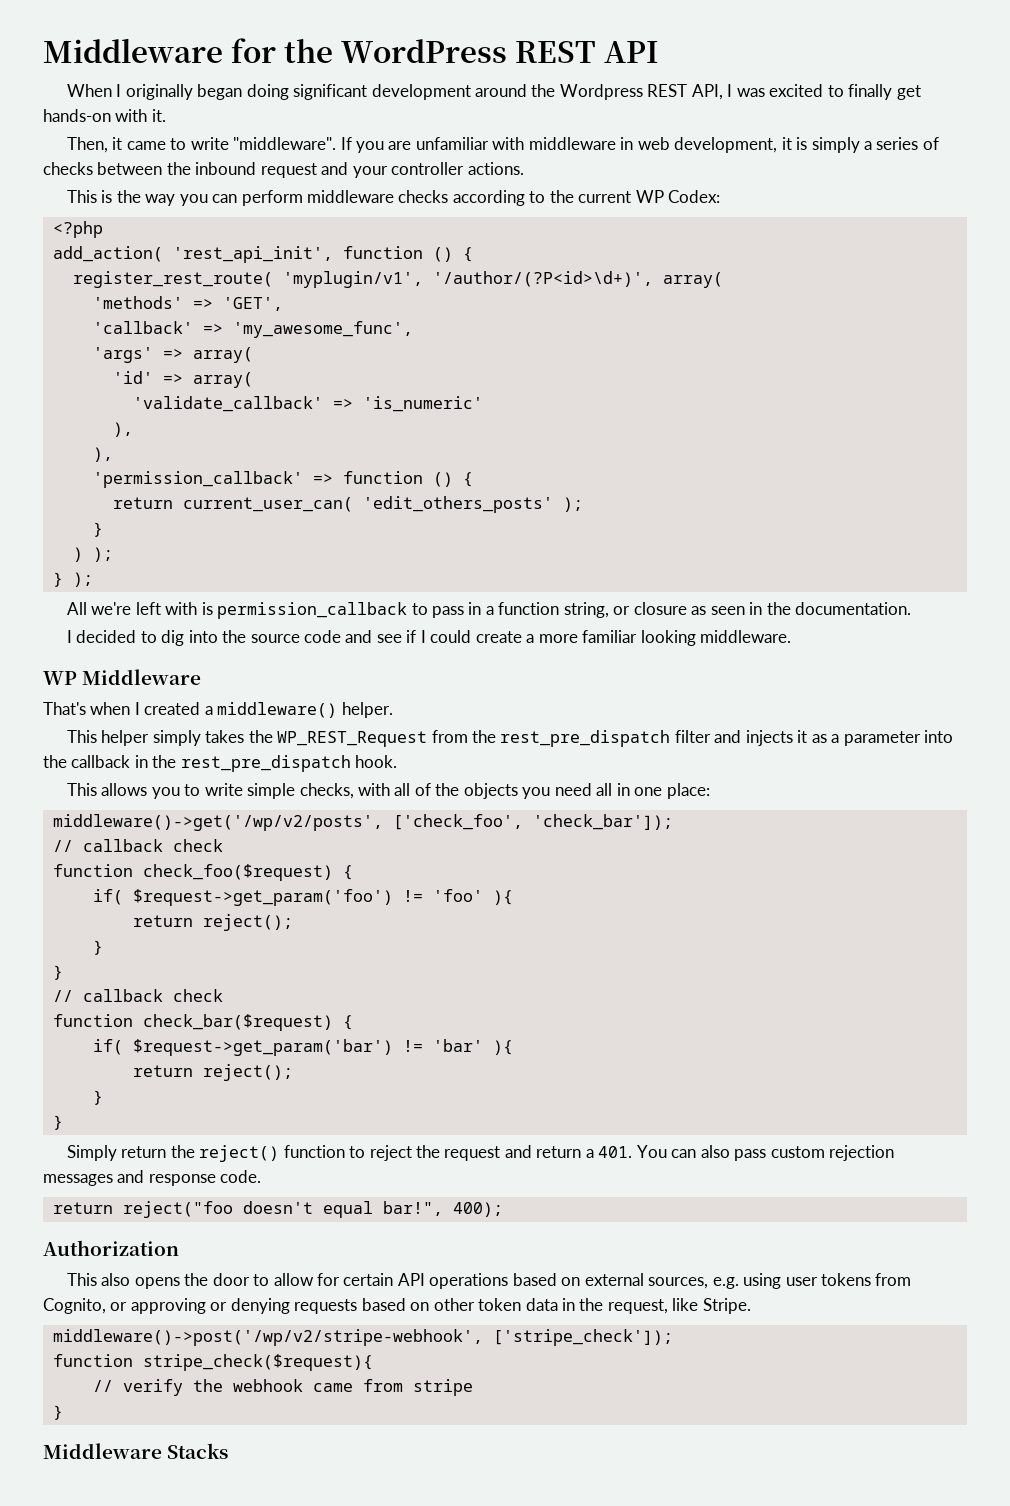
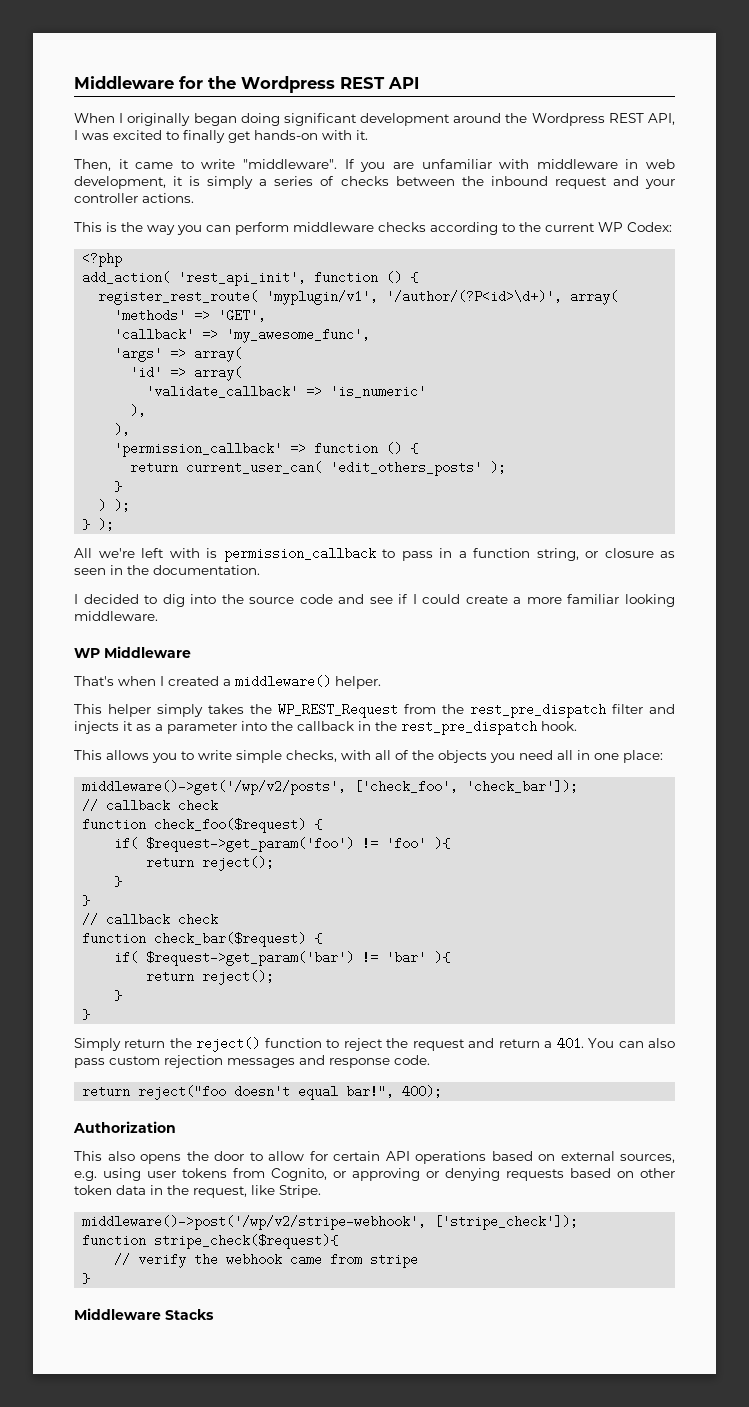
- Middleware for the WordPress REST API
+ Middleware for the Wordpress REST API

